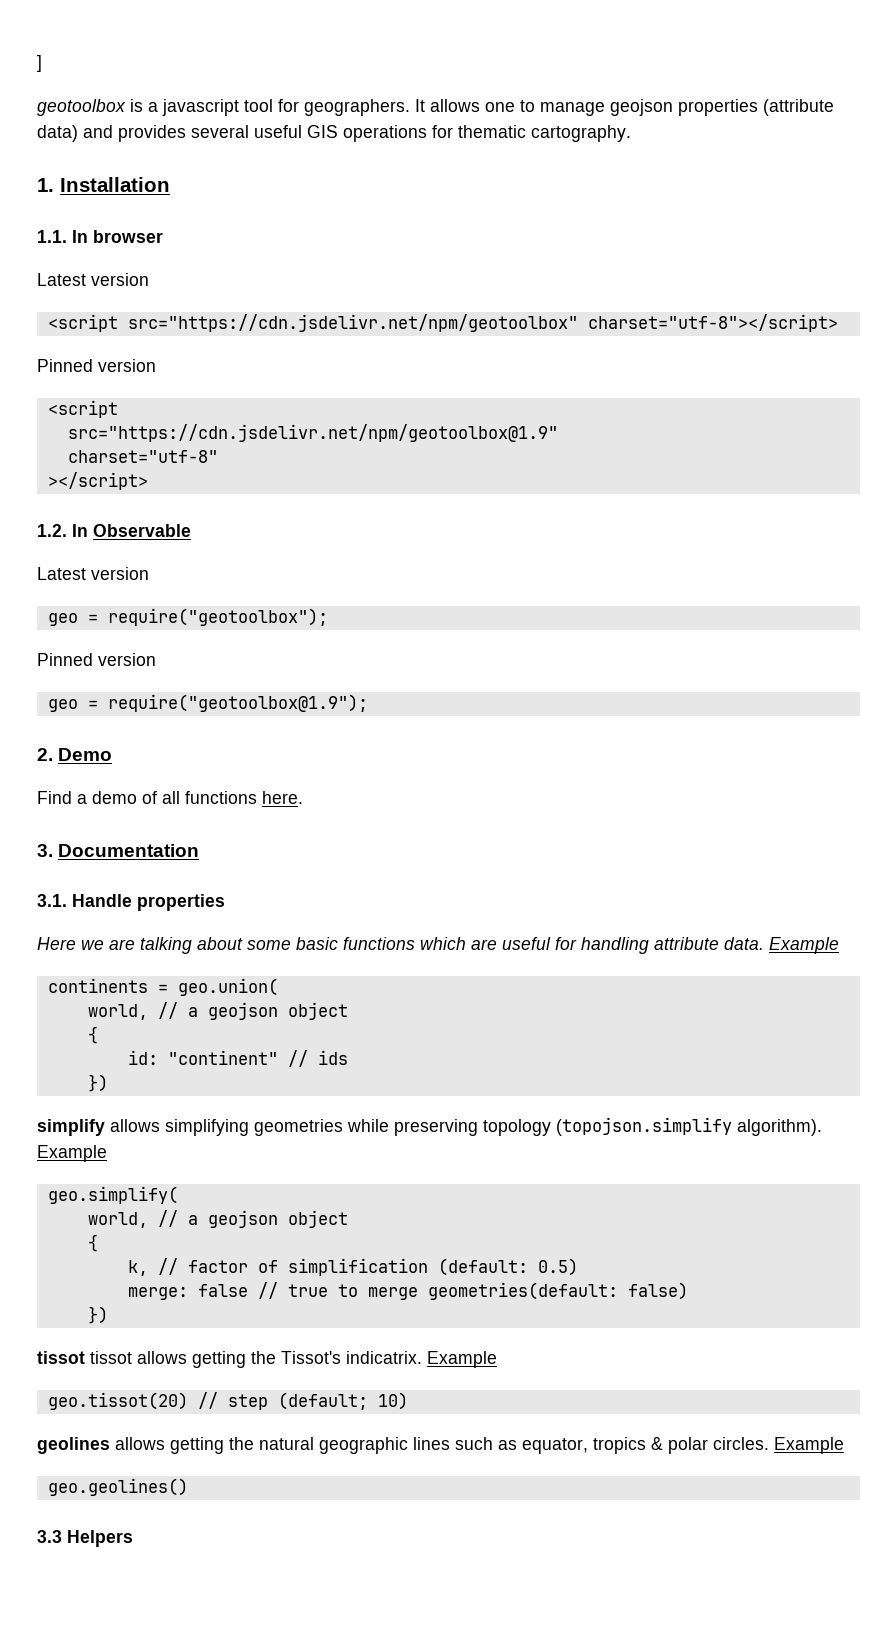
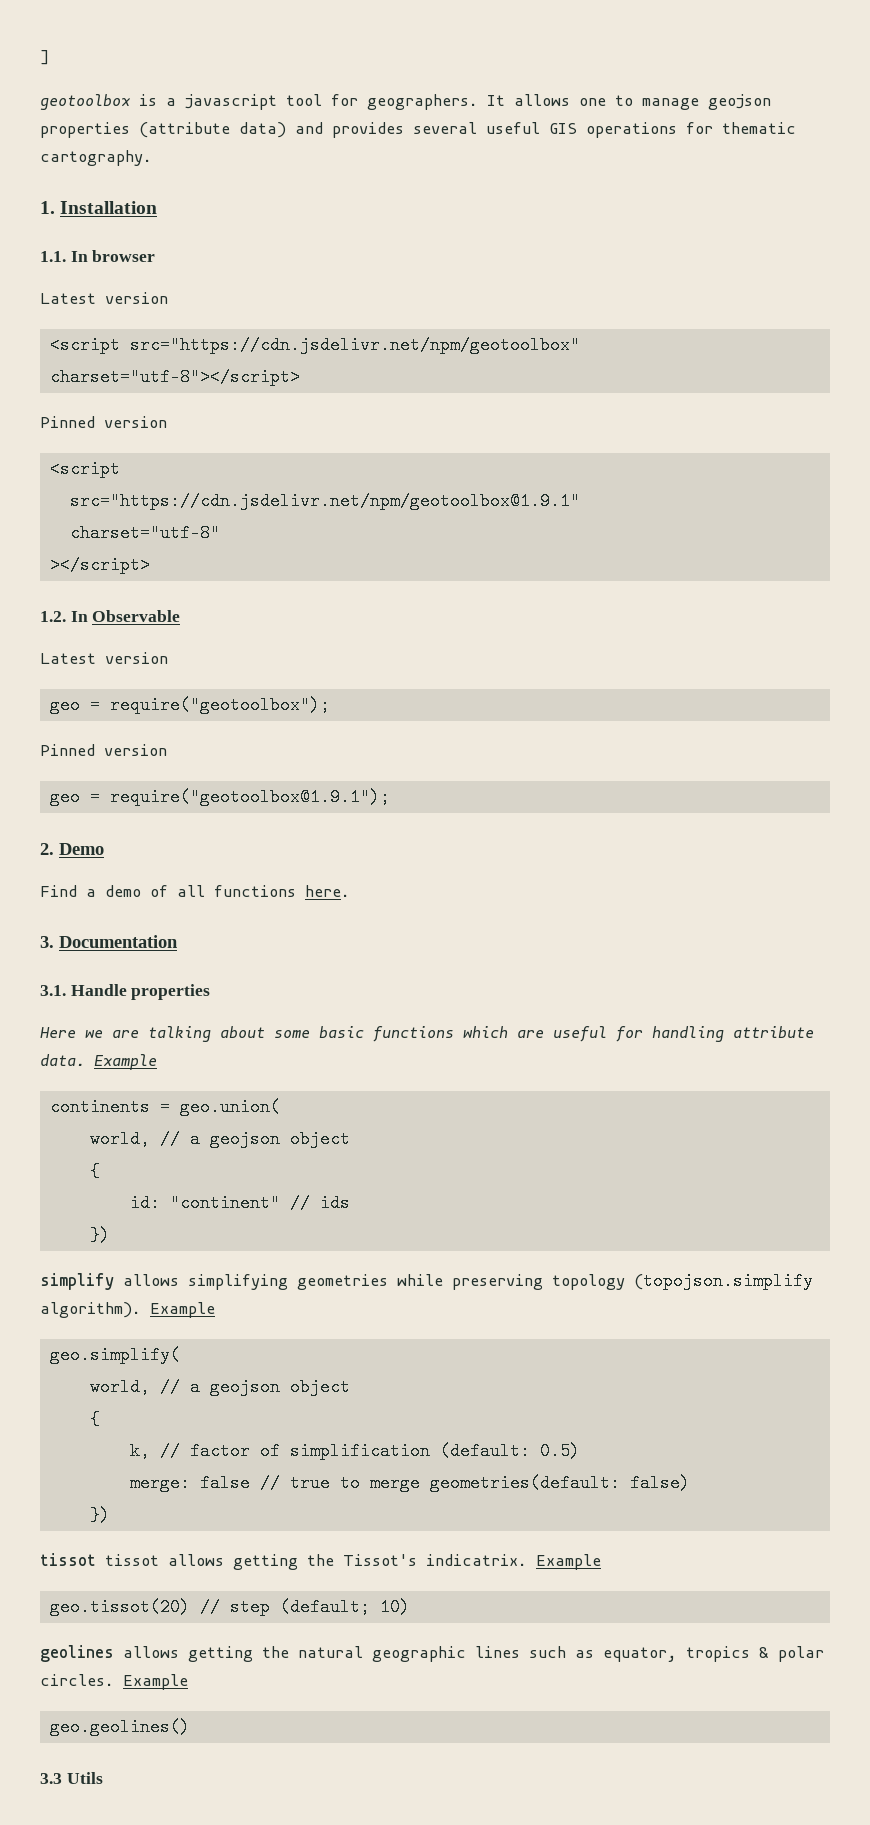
- src="https://cdn.jsdelivr.net/npm/geotoolbox@1.9"
+ src="https://cdn.jsdelivr.net/npm/geotoolbox@1.9.1"
- geo = require("geotoolbox@1.9");
+ geo = require("geotoolbox@1.9.1");
- 3.3 Helpers
+ 3.3 Utils

